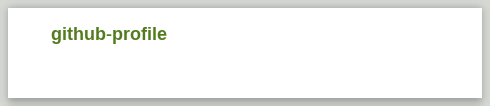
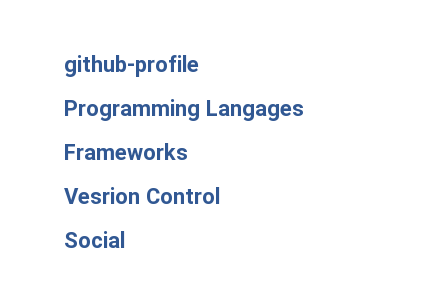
+ Programming Langages
+ Frameworks
+ Vesrion Control
+ Social

